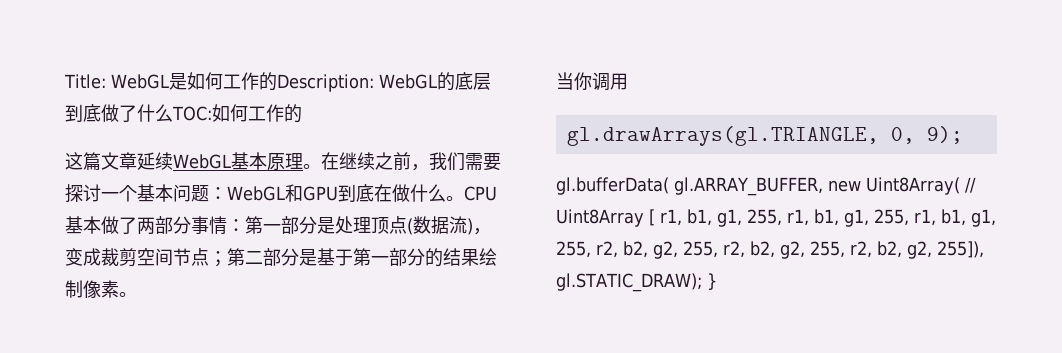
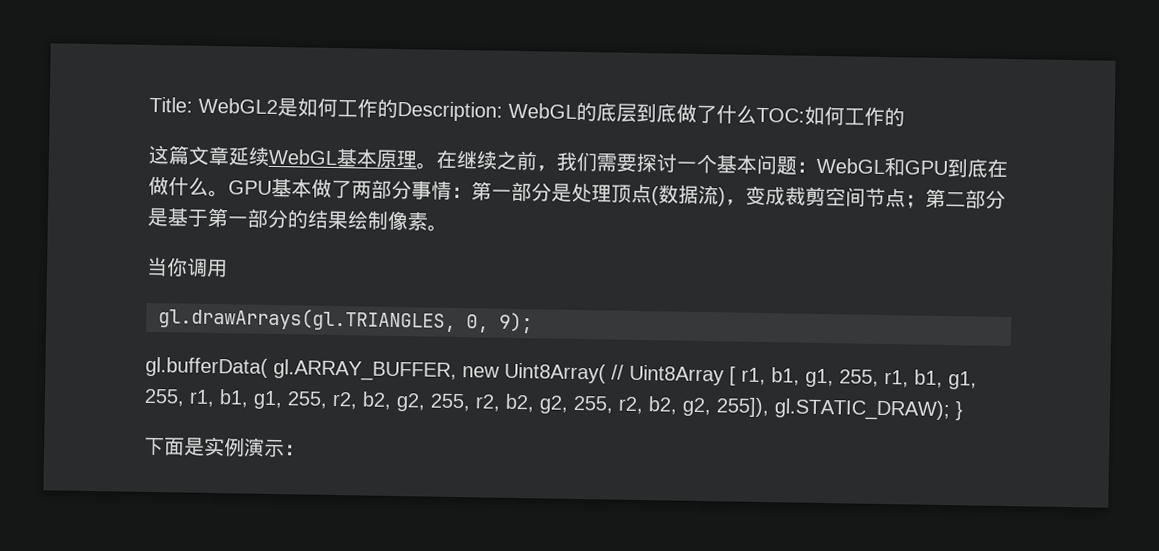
- Title: WebGL是如何工作的Description: WebGL的底层到底做了什么TOC:如何工作的
+ Title: WebGL2是如何工作的Description: WebGL的底层到底做了什么TOC:如何工作的
- CPU基本做了两部分事情：第一部分是处理顶点(数据流)，变成裁剪空间节点；第二部分是基于第一部分的结果绘制像素。
+ GPU基本做了两部分事情：第一部分是处理顶点(数据流)，变成裁剪空间节点；第二部分是基于第一部分的结果绘制像素。
- gl.drawArrays(gl.TRIANGLE, 0, 9);
+ gl.drawArrays(gl.TRIANGLES, 0, 9);
+ 下面是实例演示：

